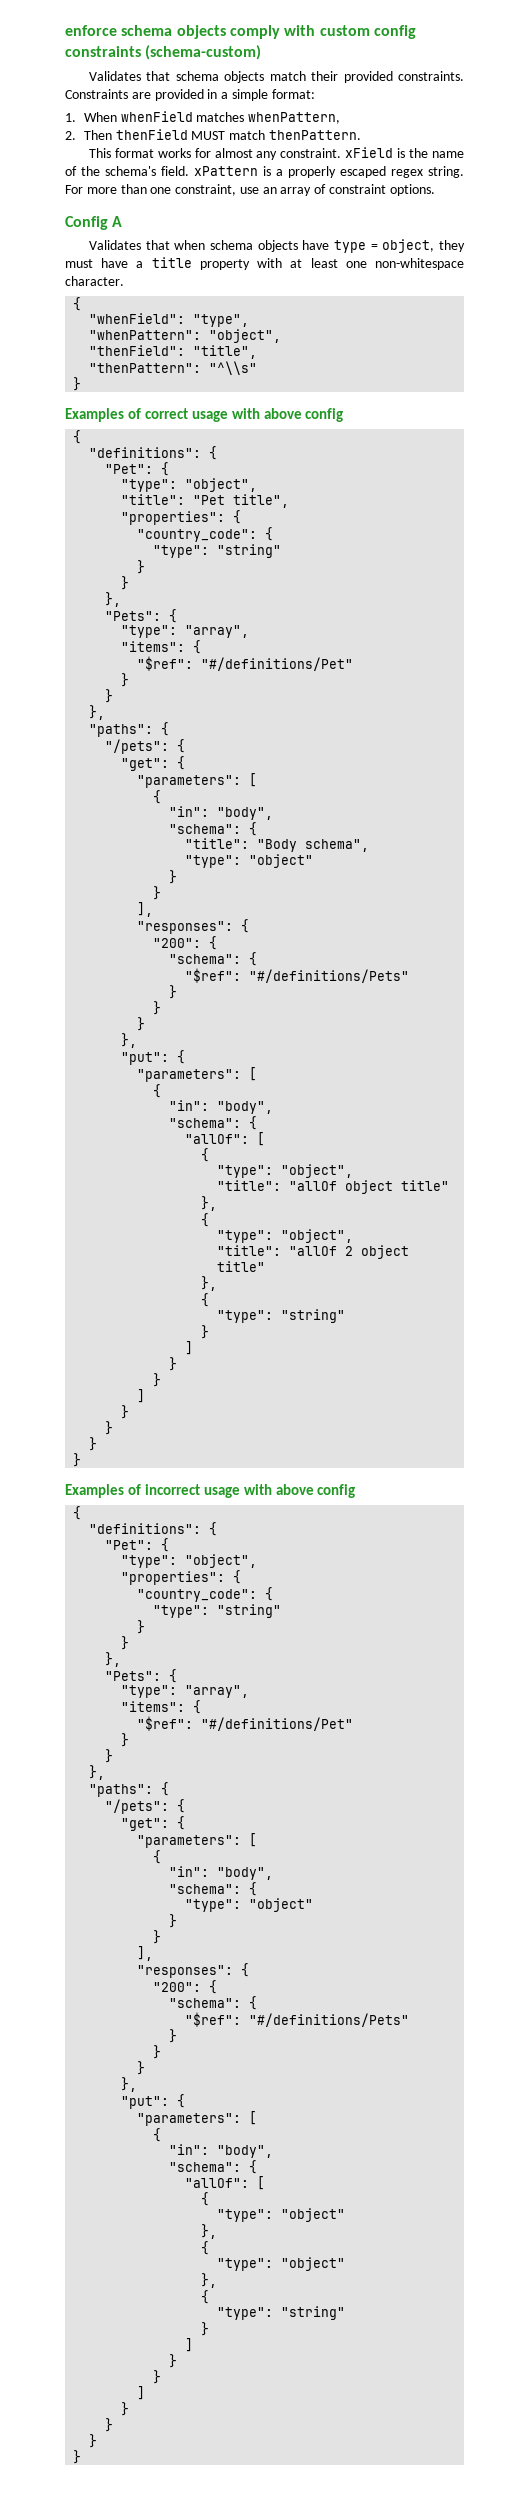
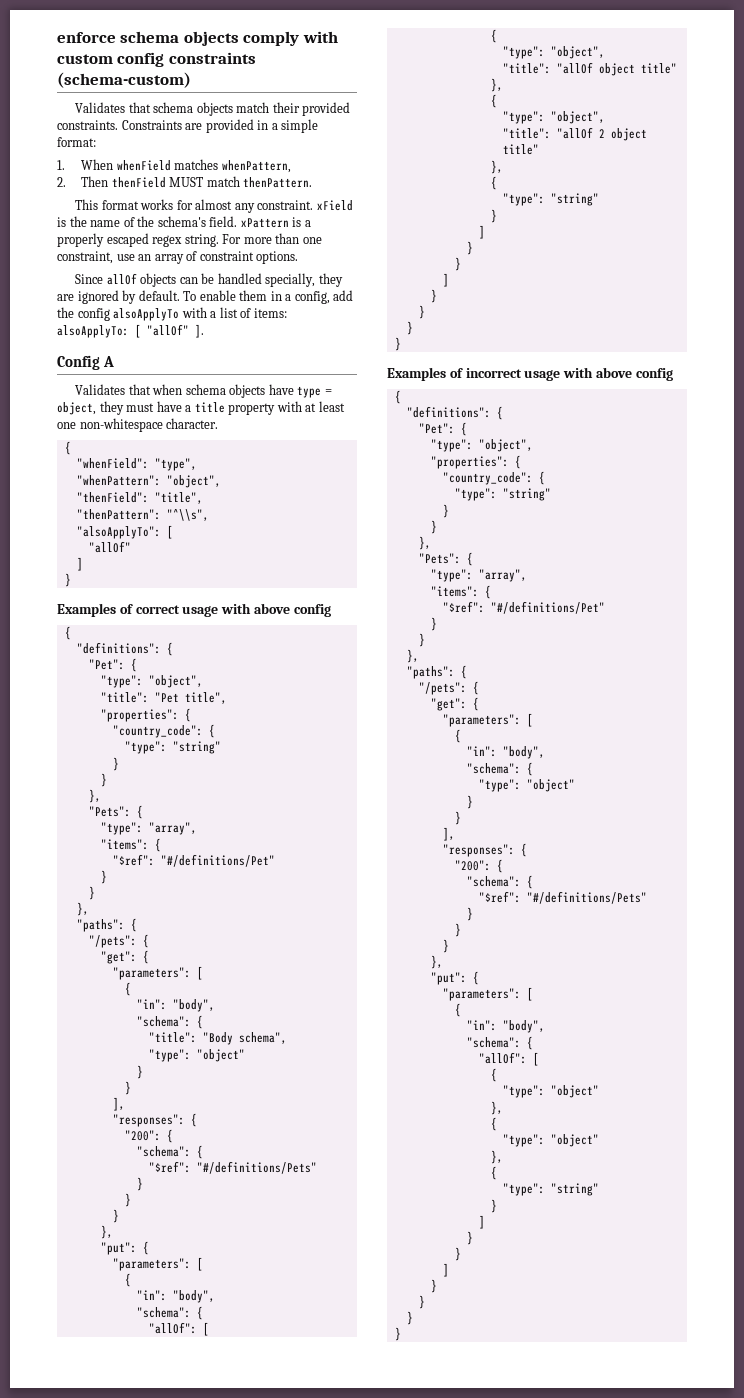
+ Since allOf objects can be handled specially, they are ignored by default. To enable them in a config, add the config alsoApplyTo with a list of items: alsoApplyTo: [ "allOf" ].
- "thenPattern": "^\\s"
+ "thenPattern": "^\\s",
+ "alsoApplyTo": [
+ "allOf"
+ ]

